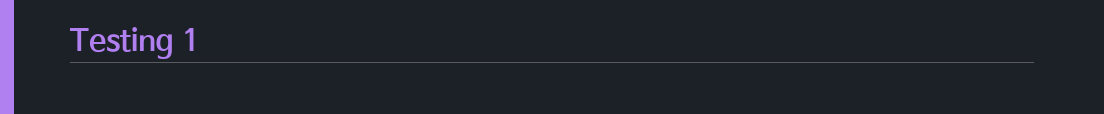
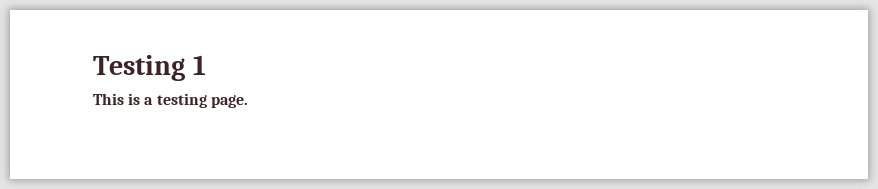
+ This is a testing page.

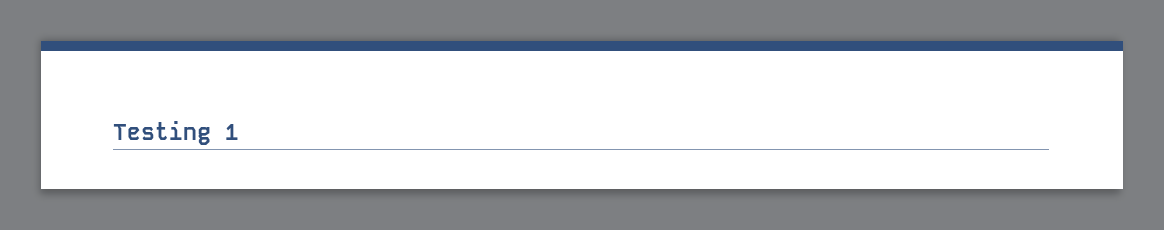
- This is a testing page.

